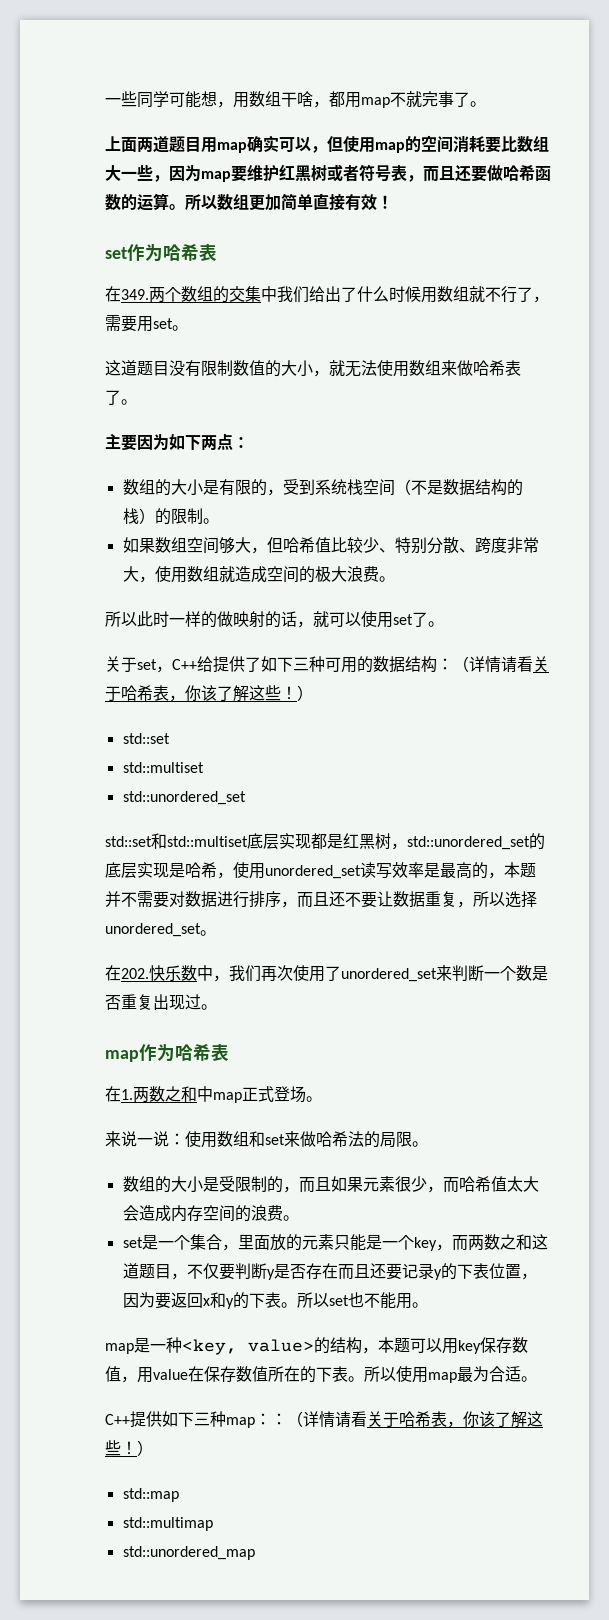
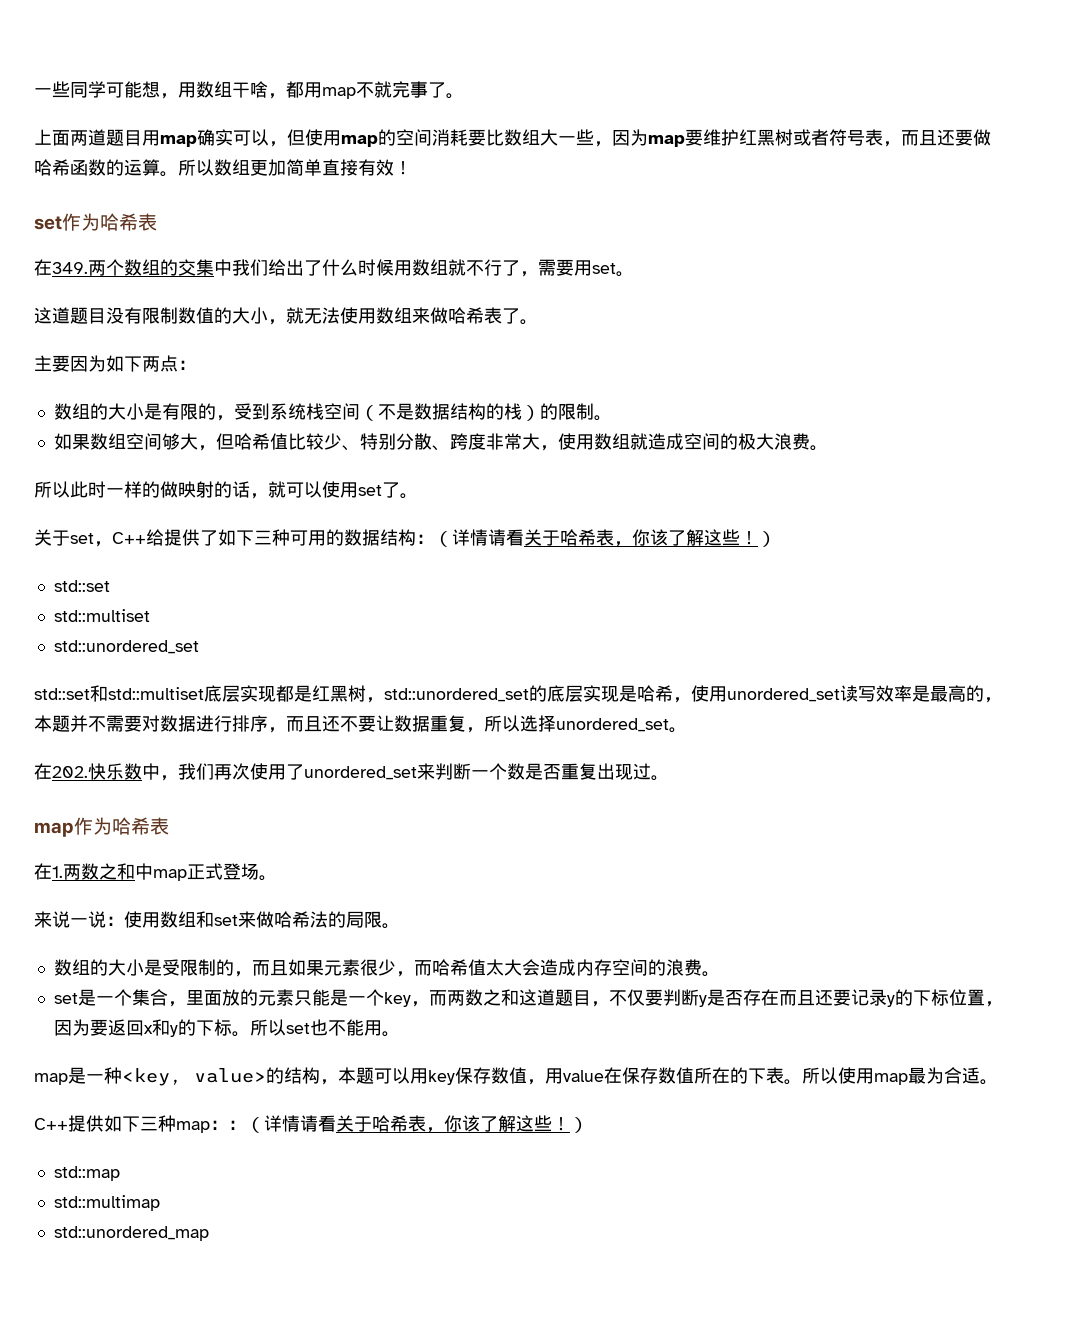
- set是一个集合，里面放的元素只能是一个key，而两数之和这道题目，不仅要判断y是否存在而且还要记录y的下表位置，因为要返回x和y的下表。
+ set是一个集合，里面放的元素只能是一个key，而两数之和这道题目，不仅要判断y是否存在而且还要记录y的下标位置，因为要返回x和y的下标。

